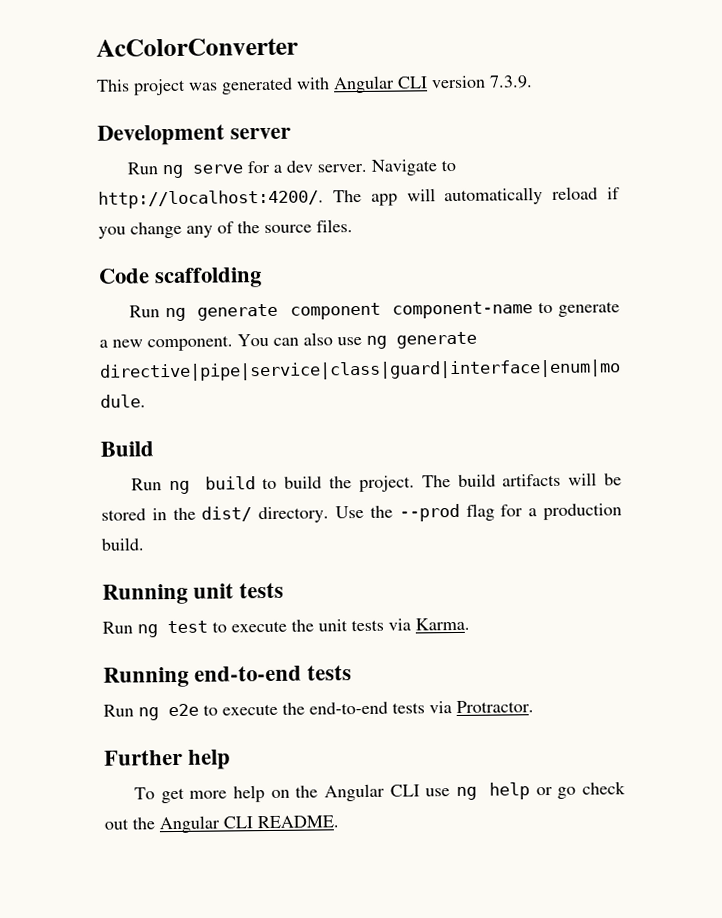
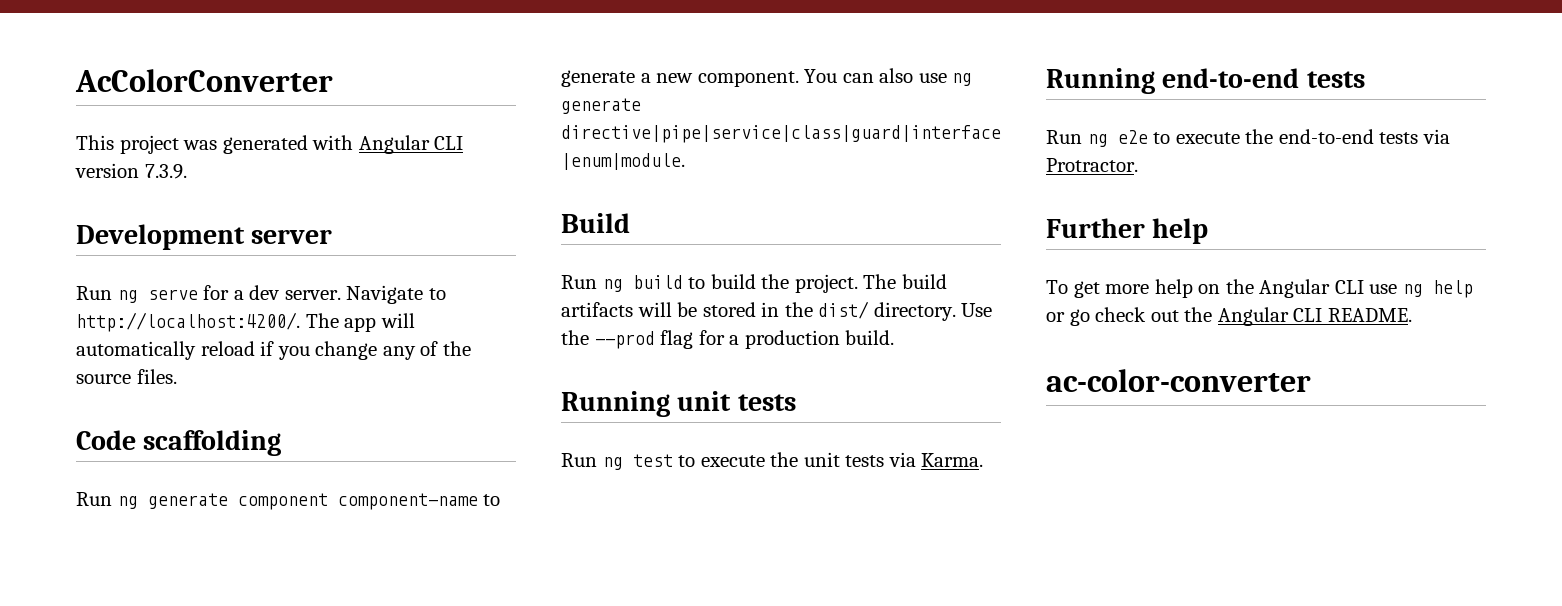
+ ac-color-converter

